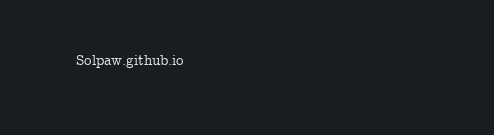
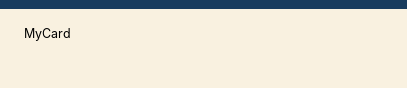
- Solpaw.github.io
+ MyCard

